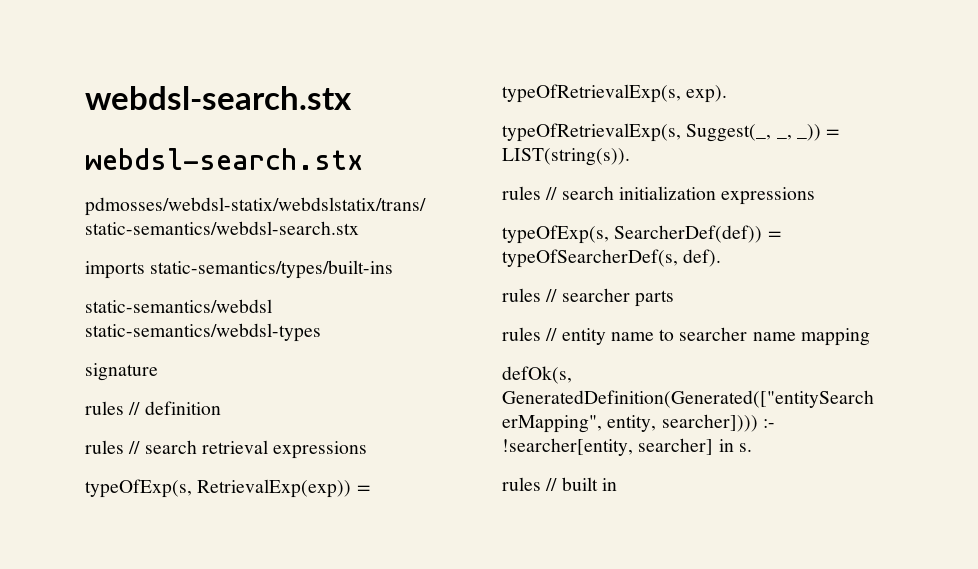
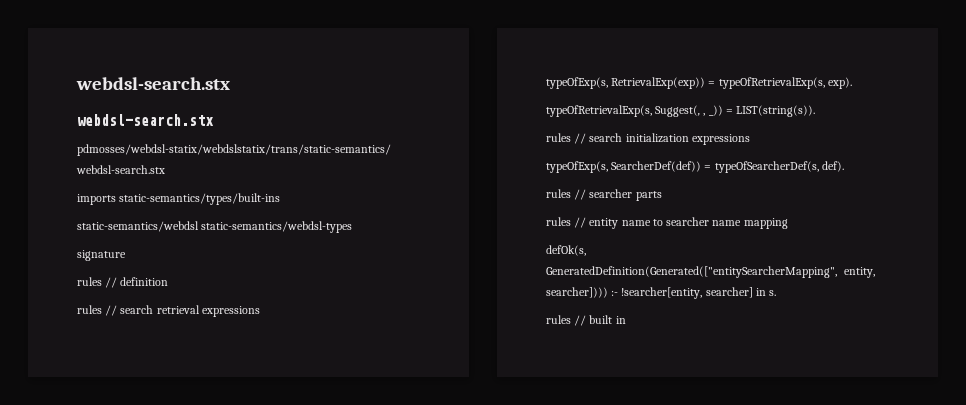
- typeOfRetrievalExp(s, Suggest(_, _, _)) = LIST(string(s)).
+ typeOfRetrievalExp(s, Suggest(, , _)) = LIST(string(s)).

